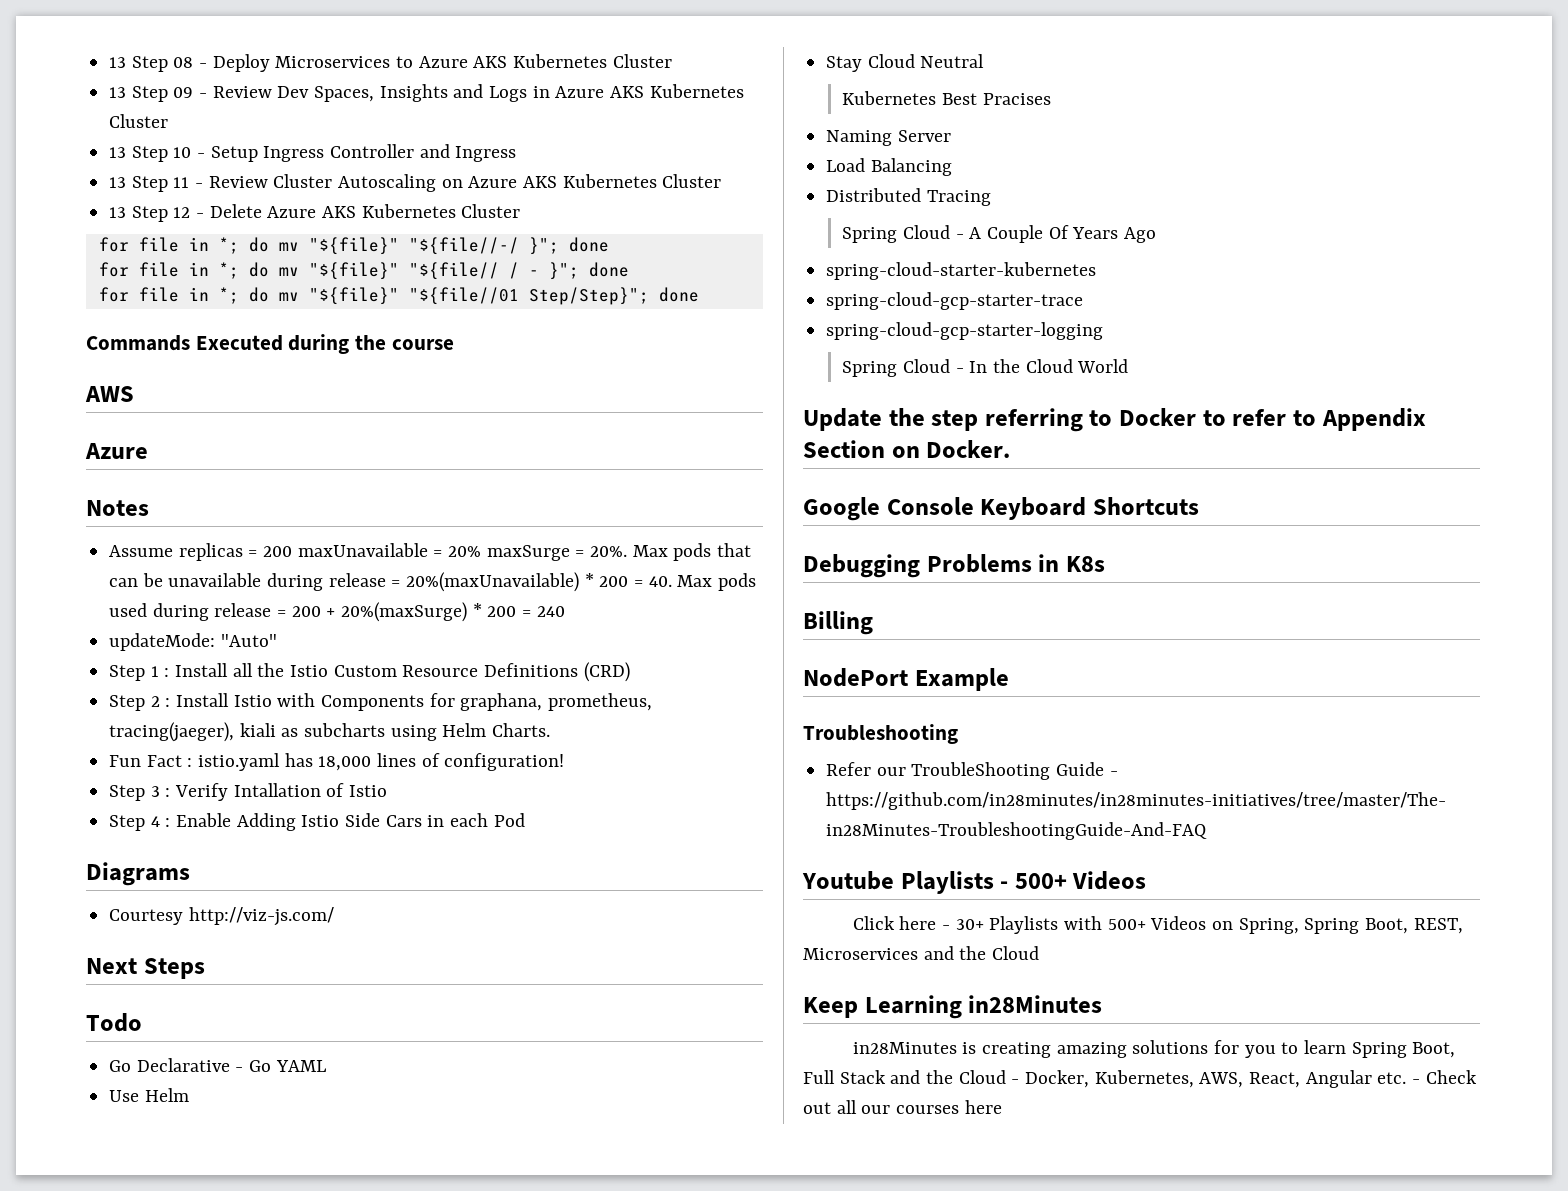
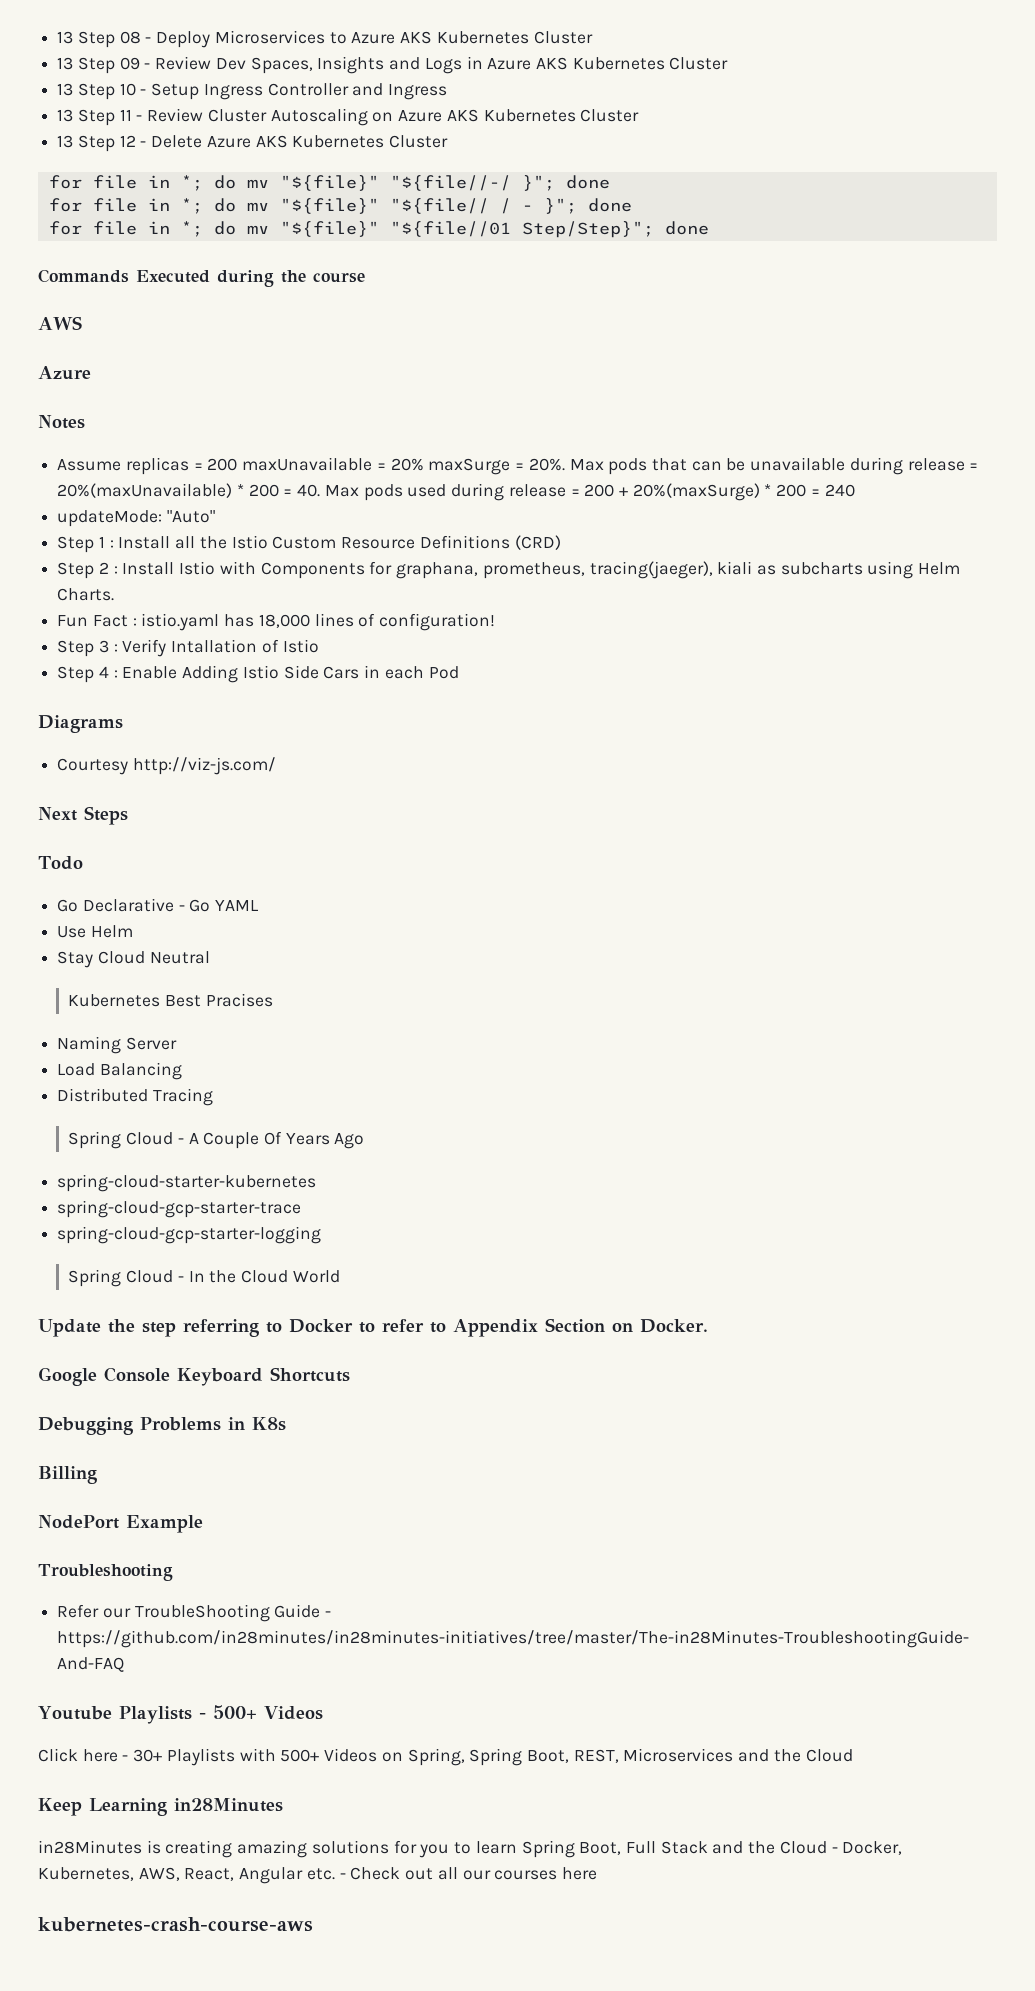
+ kubernetes-crash-course-aws

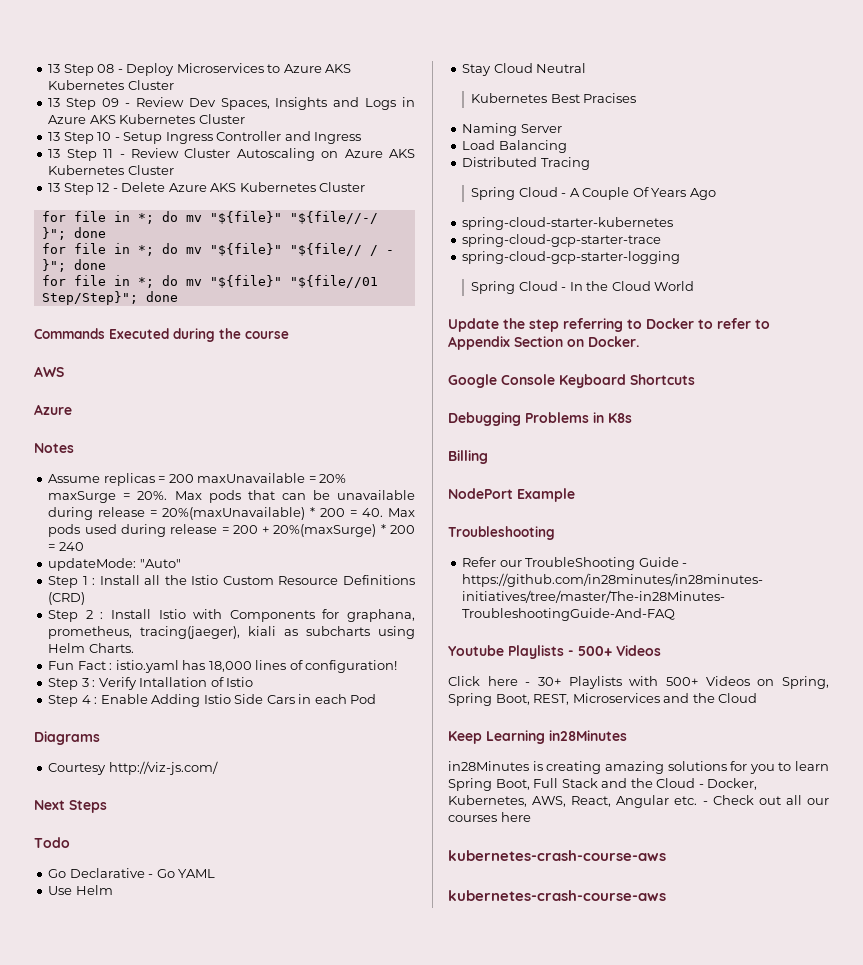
  in28Minutes is creating amazing solutions for you to learn Spring Boot, Full Stack and the Cloud - Docker, Kubernetes, AWS, React, Angular etc. - Check out all our courses here
+ kubernetes-crash-course-aws

